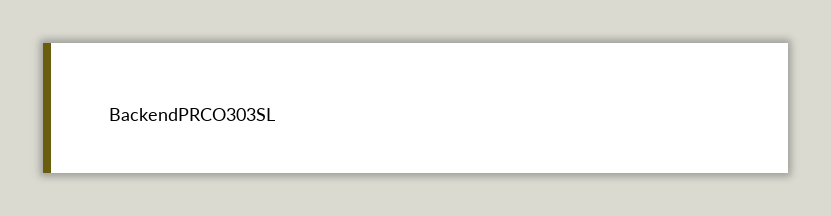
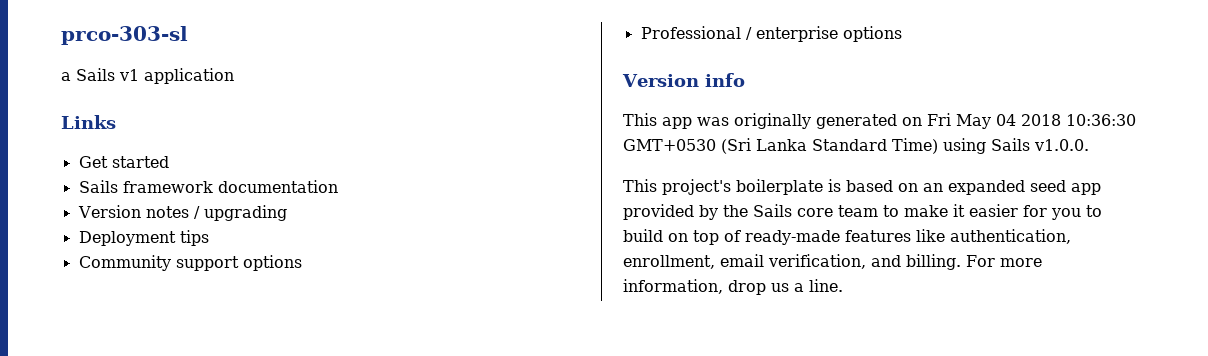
- BackendPRCO303SL
+ prco-303-sl
+ a Sails v1 application
+ Links
+ Get started
+ Sails framework documentation
+ Version notes / upgrading
+ Deployment tips
+ Community support options
+ Professional / enterprise options
+ Version info
+ This app was originally generated on Fri May 04 2018 10:36:30 GMT+0530 (Sri Lanka Standard Time) using Sails v1.0.0.
+ This project's boilerplate is based on an expanded seed app provided by the Sails core team to make it easier for you to build on top of ready-made features like authentication, enrollment, email verification, and billing. For more information, drop us a line.

